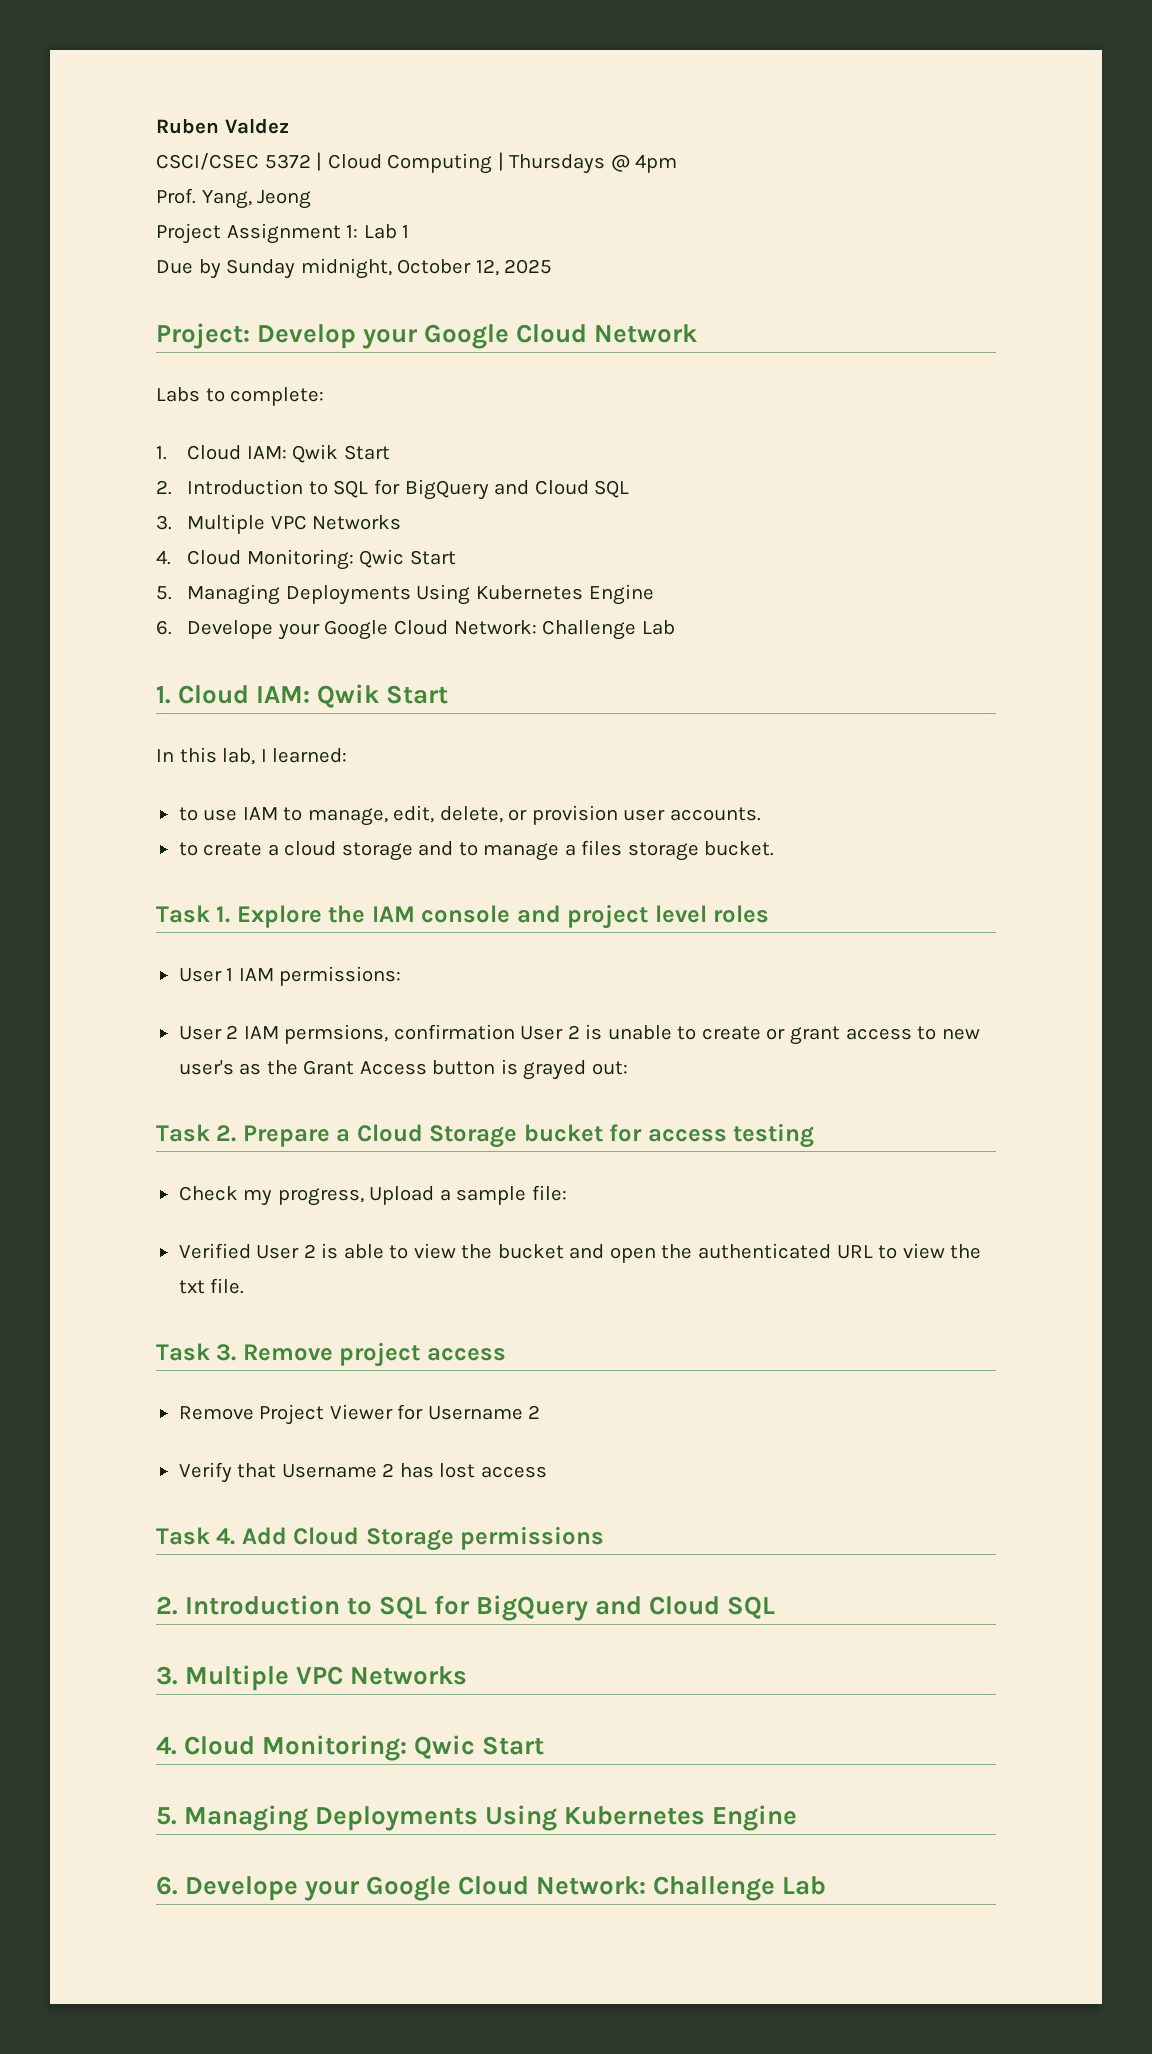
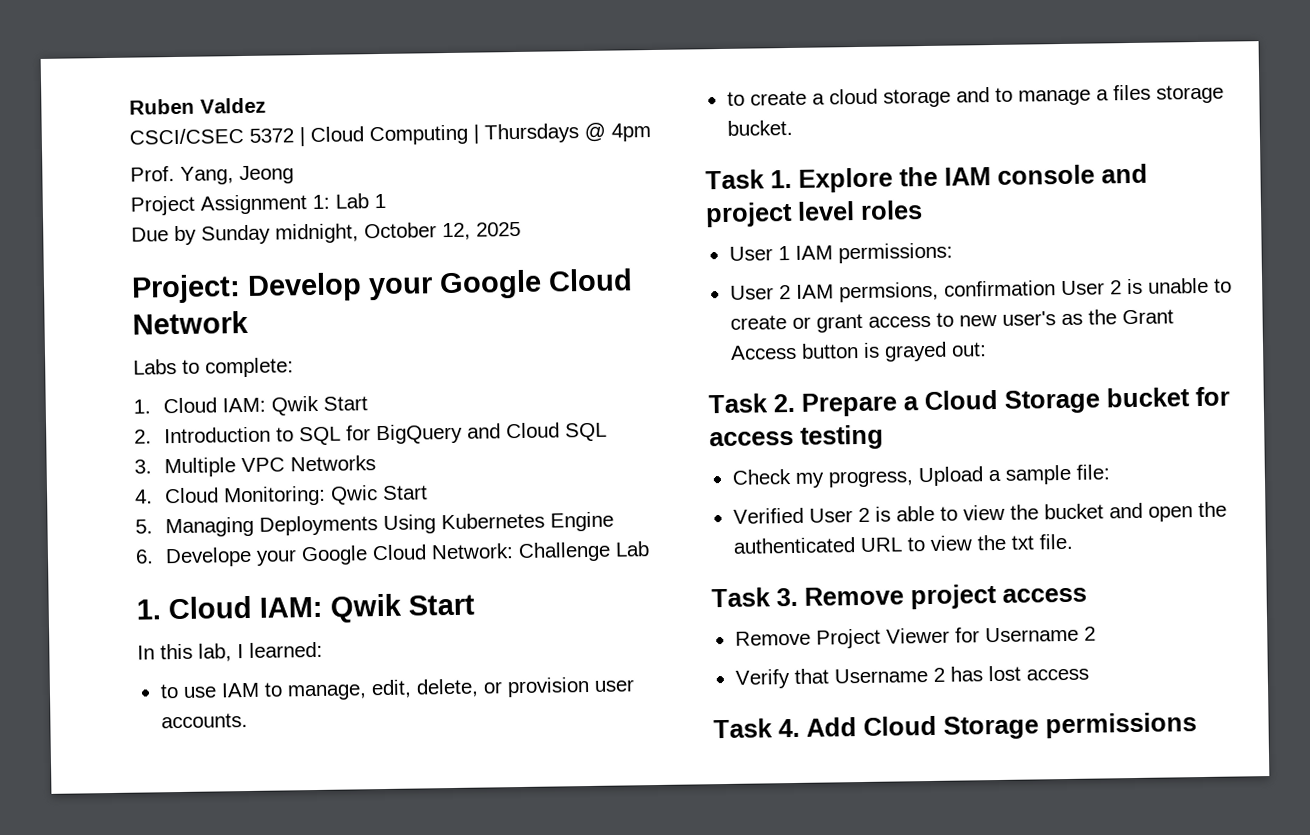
  Task 4. Add Cloud Storage permissions
- 2. Introduction to SQL for BigQuery and Cloud SQL
- 3. Multiple VPC Networks
- 4. Cloud Monitoring: Qwic Start
- 5. Managing Deployments Using Kubernetes Engine
- 6. Develope your Google Cloud Network: Challenge Lab

